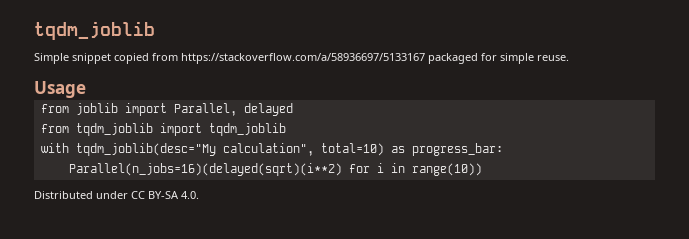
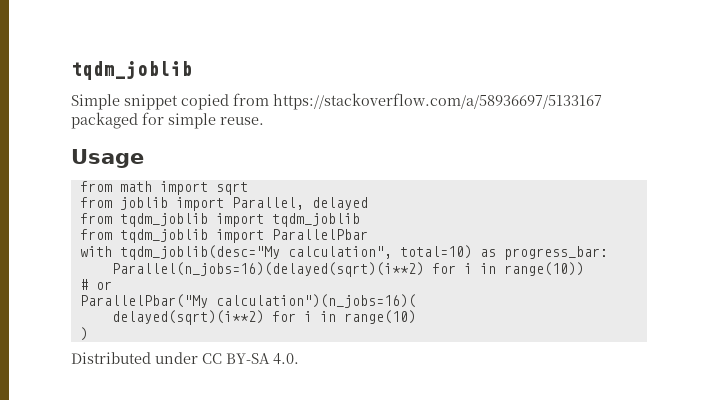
+ from math import sqrt
+ from tqdm_joblib import ParallelPbar
+ # or
+ ParallelPbar("My calculation")(n_jobs=16)(
+ delayed(sqrt)(i**2) for i in range(10)
+ )

